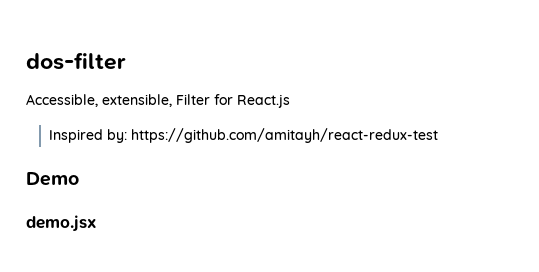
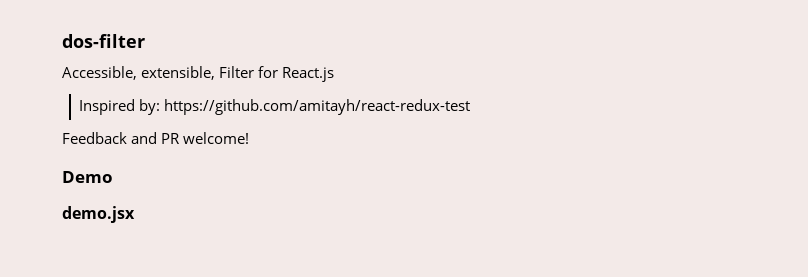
+ Feedback and PR welcome!

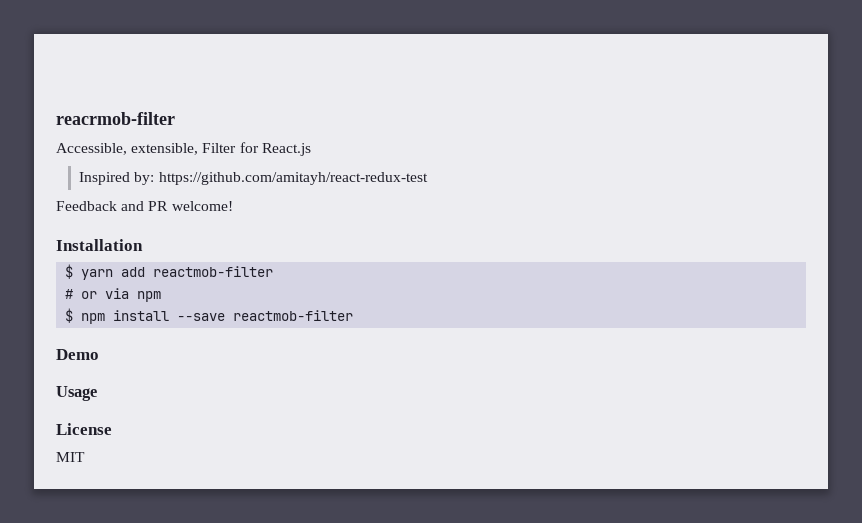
- dos-filter
+ reacrmob-filter
+ Installation
+ $ yarn add reactmob-filter
+ # or via npm
+ $ npm install --save reactmob-filter
  Demo
- demo.jsx
+ Usage
+ License
+ MIT

